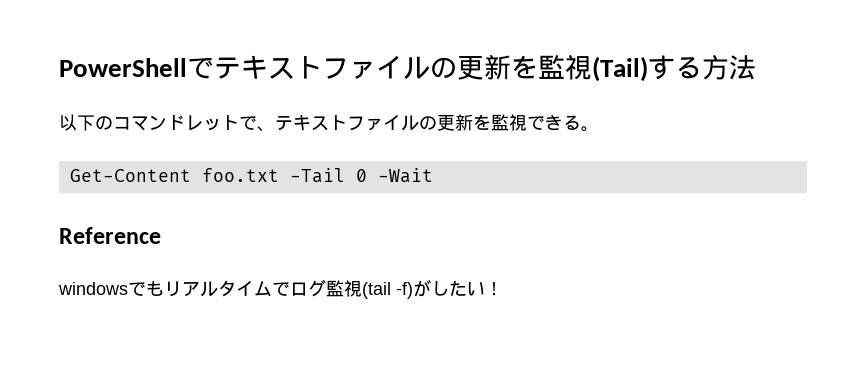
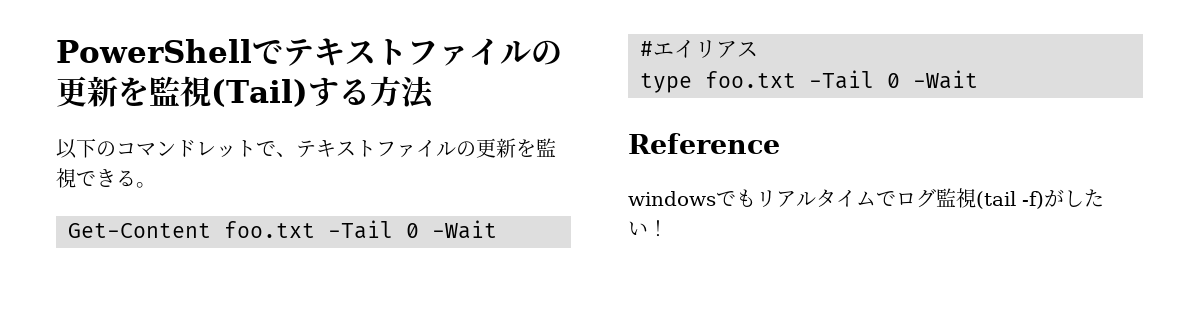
+ #エイリアス
+ type foo.txt -Tail 0 -Wait

